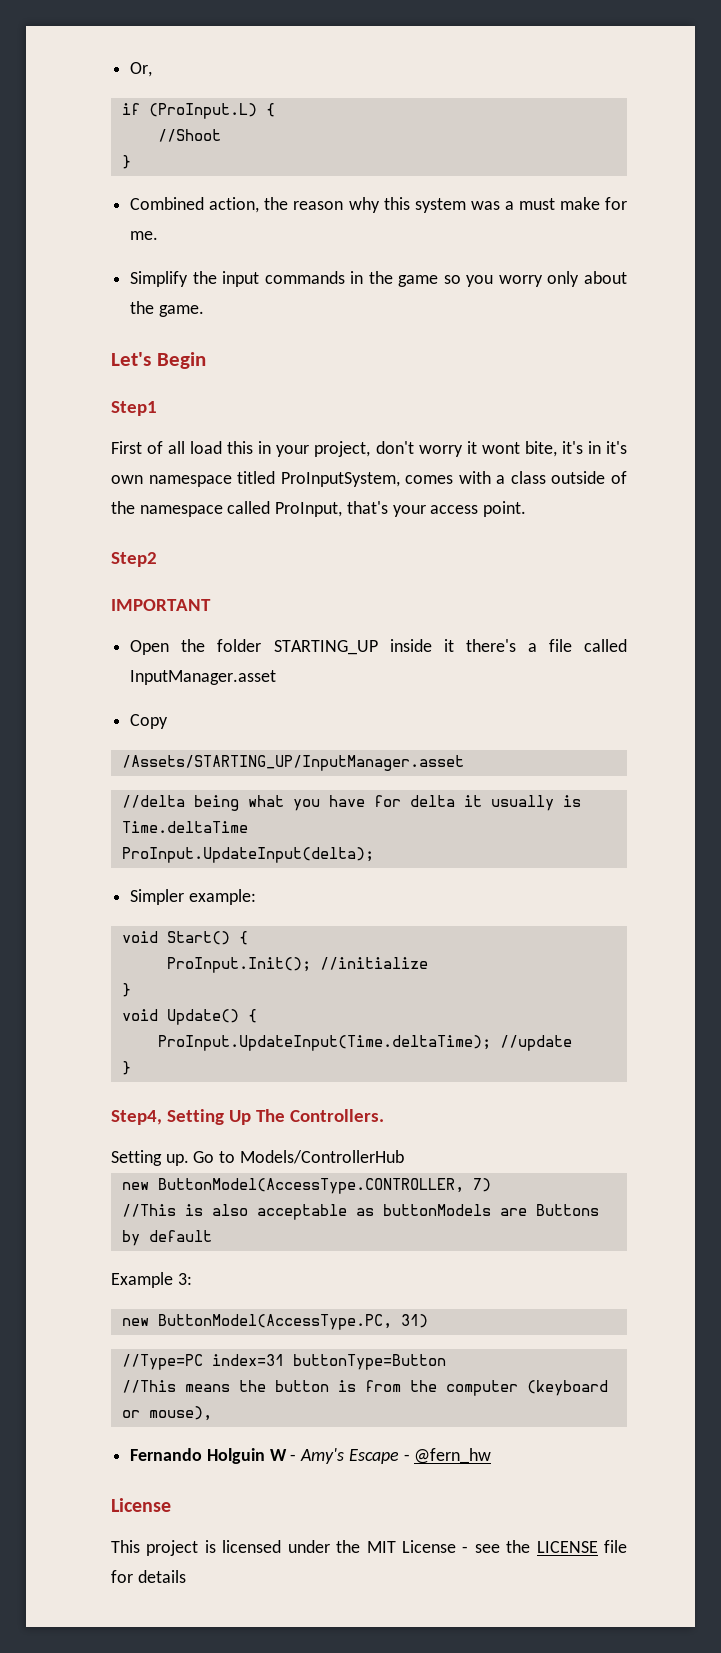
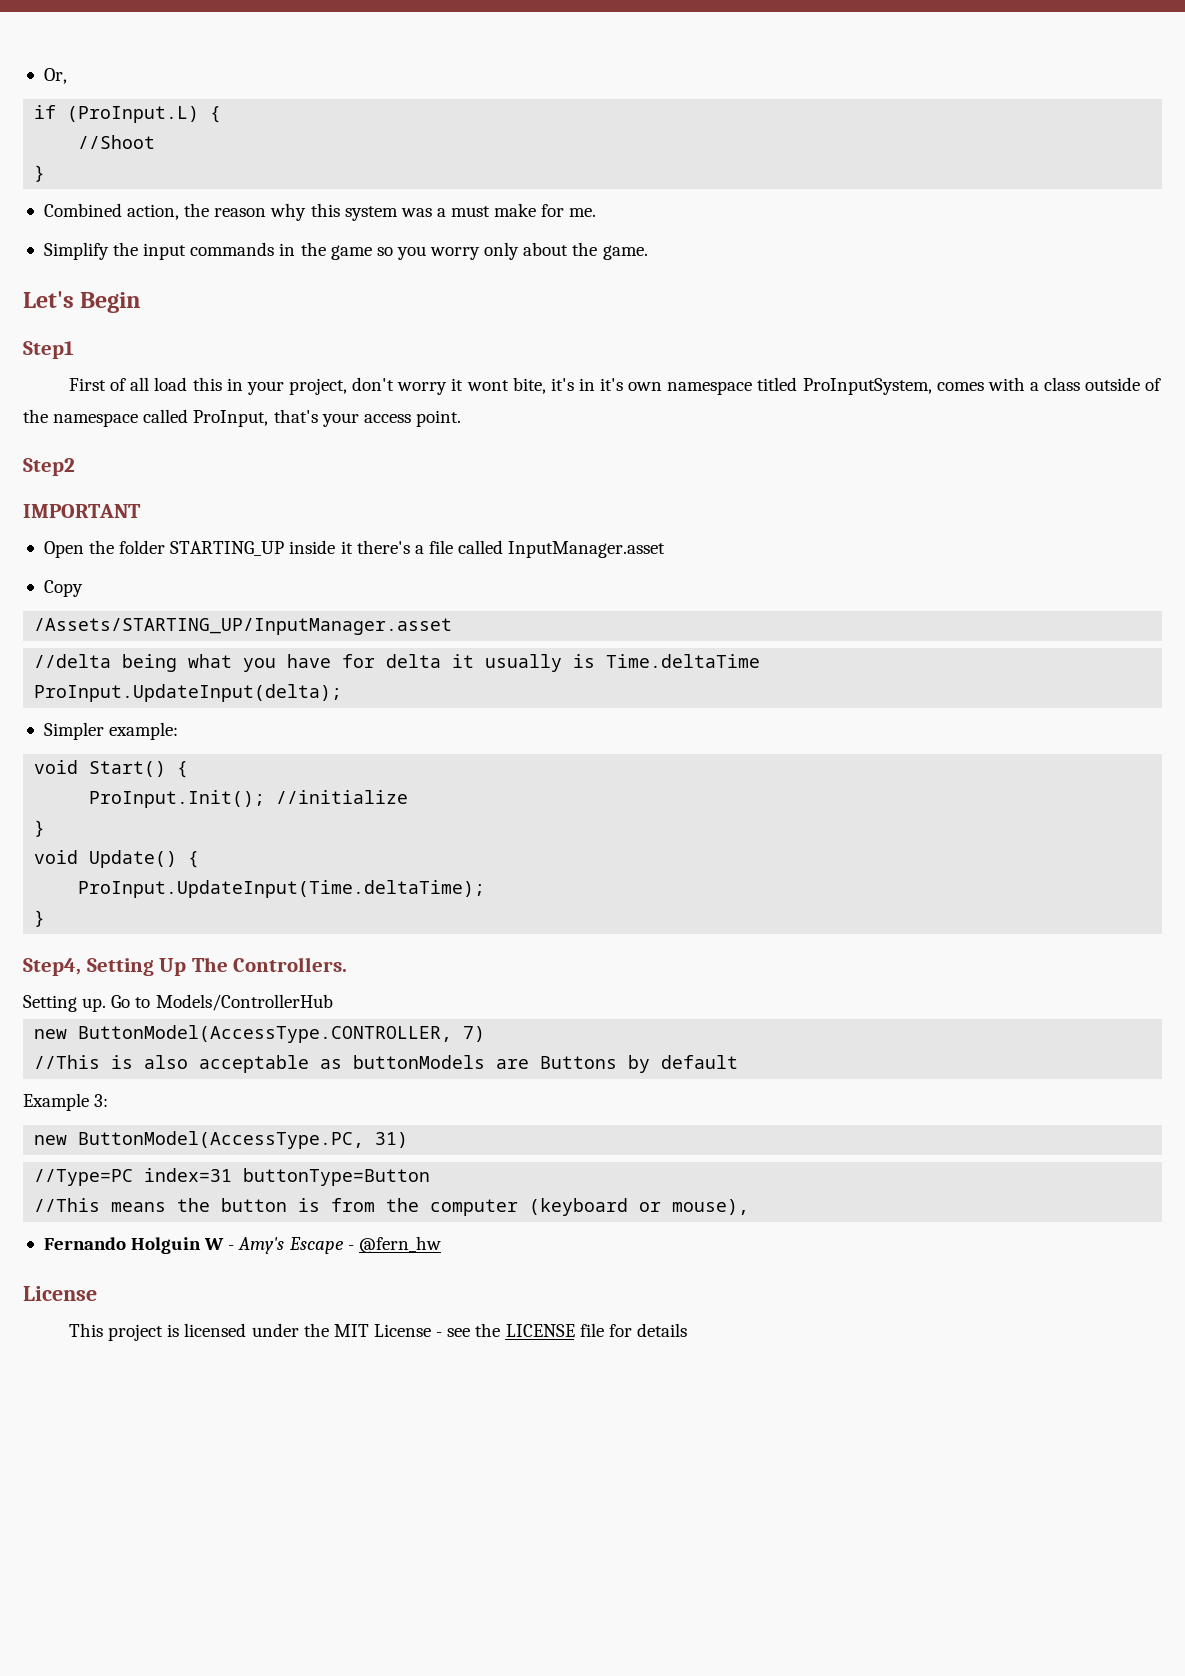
- ProInput.UpdateInput(Time.deltaTime); //update
+ ProInput.UpdateInput(Time.deltaTime);

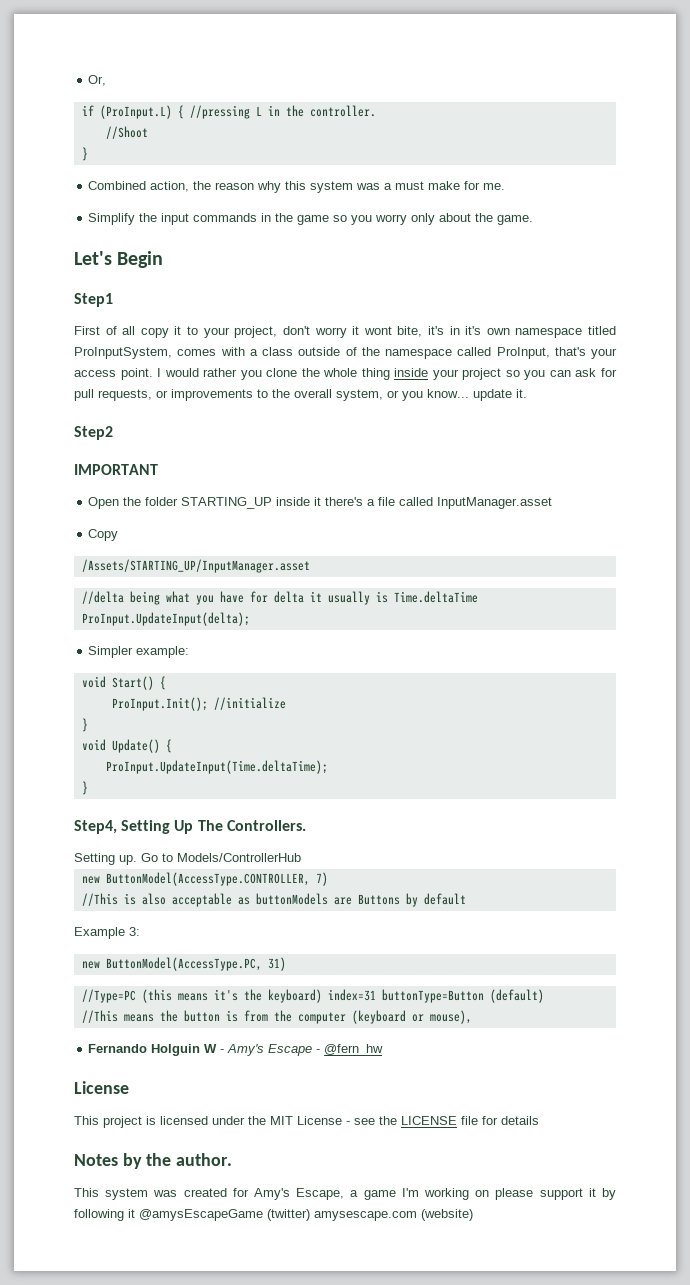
- if (ProInput.L) {
+ if (ProInput.L) { //pressing L in the controller.
- First of all load this in your project, don't worry it wont bite, it's in it's own namespace titled ProInputSystem, comes with a class outside of the namespace called ProInput, that's your access point.
+ First of all copy it to your project, don't worry it wont bite, it's in it's own namespace titled ProInputSystem, comes with a class outside of the namespace called ProInput, that's your access point. I would rather you clone the whole thing inside your project so you can ask for pull requests, or improvements to the overall system, or you know... update it.
- //Type=PC index=31 buttonType=Button
+ //Type=PC (this means it's the keyboard) index=31 buttonType=Button (default)
+ Notes by the author.
+ This system was created for Amy's Escape, a game I'm working on please support it by following it @amysEscapeGame (twitter) amysescape.com (website)

